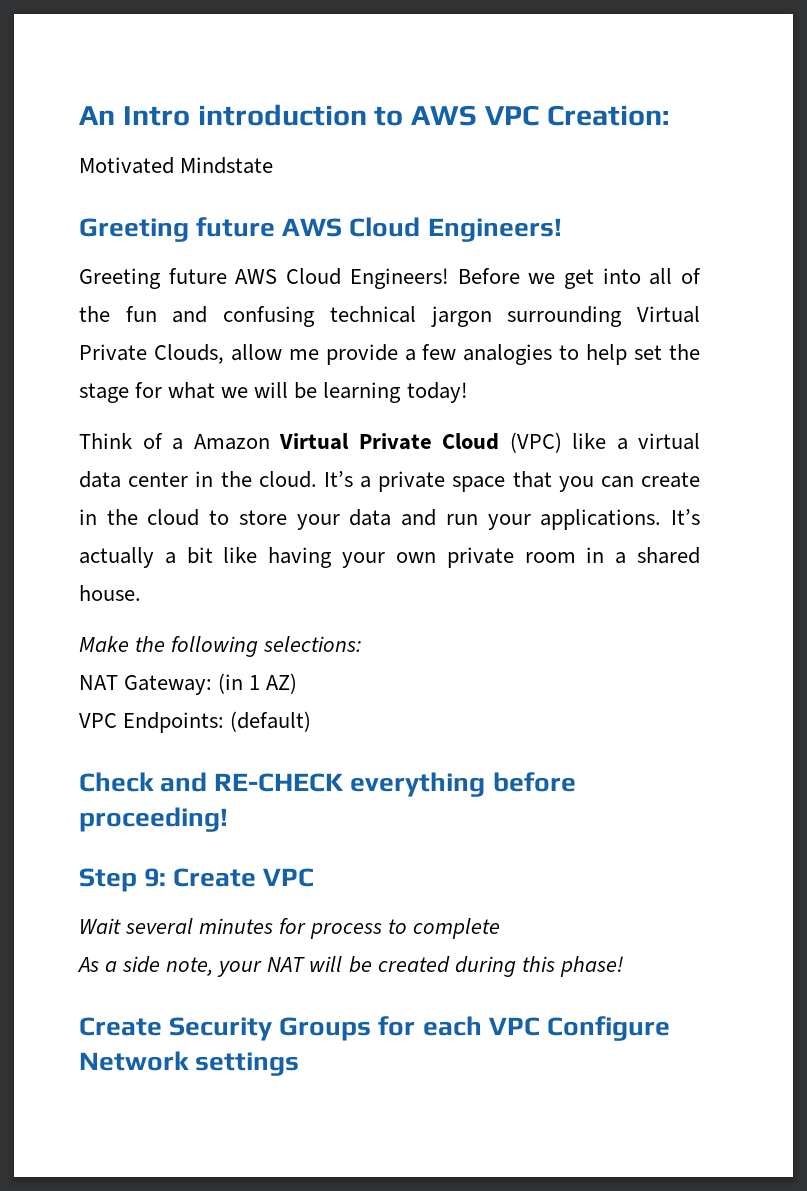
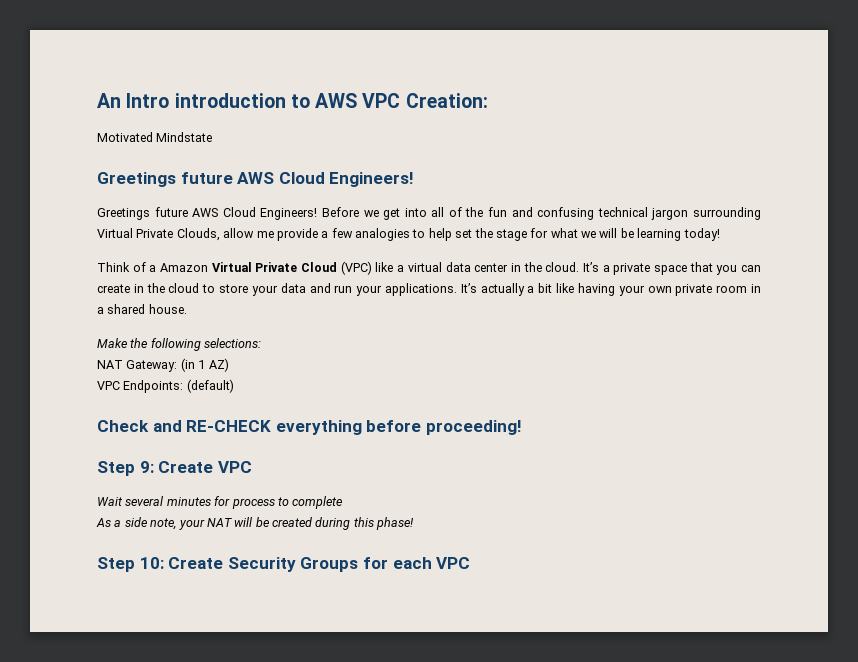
  Motivated Mindstate
- Greeting future AWS Cloud Engineers!
- Greeting future AWS Cloud Engineers!
+ Greetings future AWS Cloud Engineers!
+ Greetings future AWS Cloud Engineers!
- Create Security Groups for each VPC Configure Network settings
+ Step 10: Create Security Groups for each VPC

